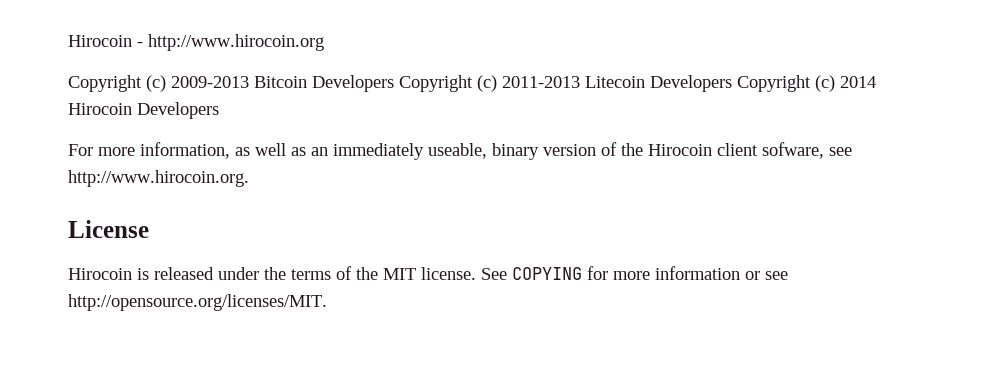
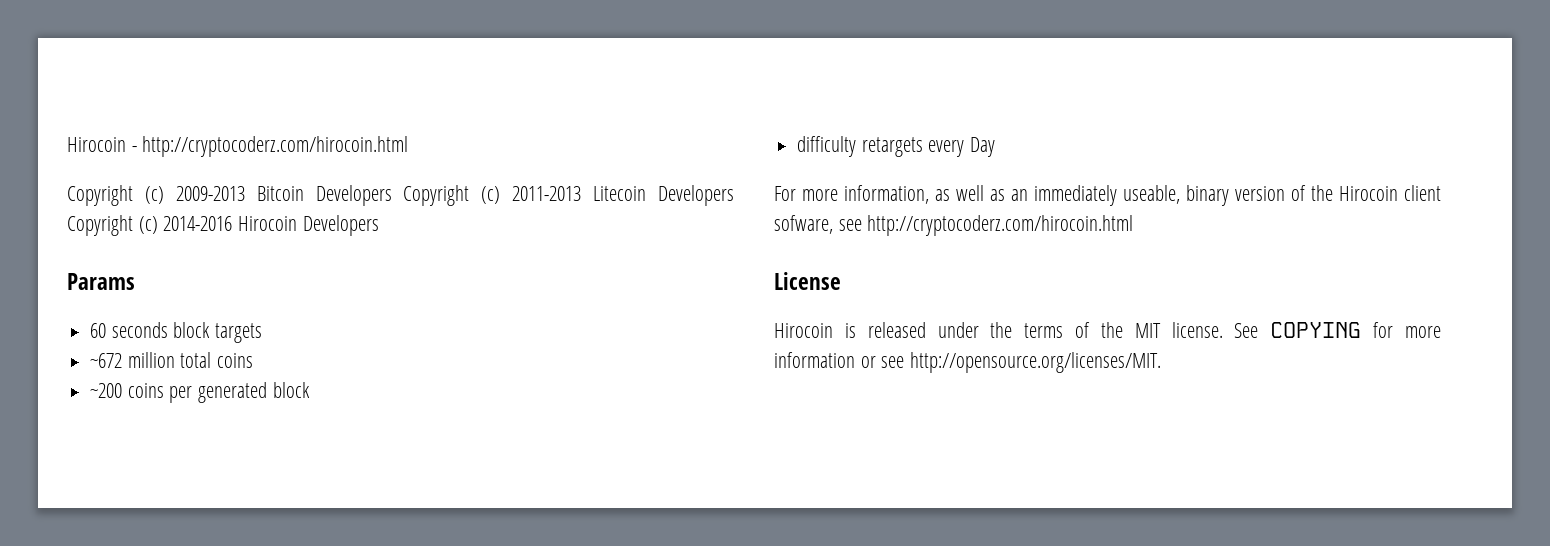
- Hirocoin - http://www.hirocoin.org
+ Hirocoin - http://cryptocoderz.com/hirocoin.html
- Copyright (c) 2009-2013 Bitcoin Developers Copyright (c) 2011-2013 Litecoin Developers Copyright (c) 2014 Hirocoin Developers
+ Copyright (c) 2009-2013 Bitcoin Developers Copyright (c) 2011-2013 Litecoin Developers Copyright (c) 2014-2016 Hirocoin Developers
+ Params
+ 60 seconds block targets
+ ~672 million total coins
+ ~200 coins per generated block
+ difficulty retargets every Day
- For more information, as well as an immediately useable, binary version of the Hirocoin client sofware, see http://www.hirocoin.org.
+ For more information, as well as an immediately useable, binary version of the Hirocoin client sofware, see http://cryptocoderz.com/hirocoin.html

